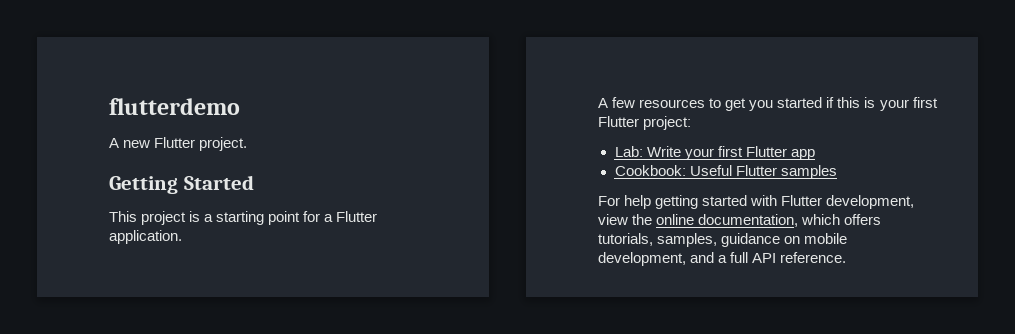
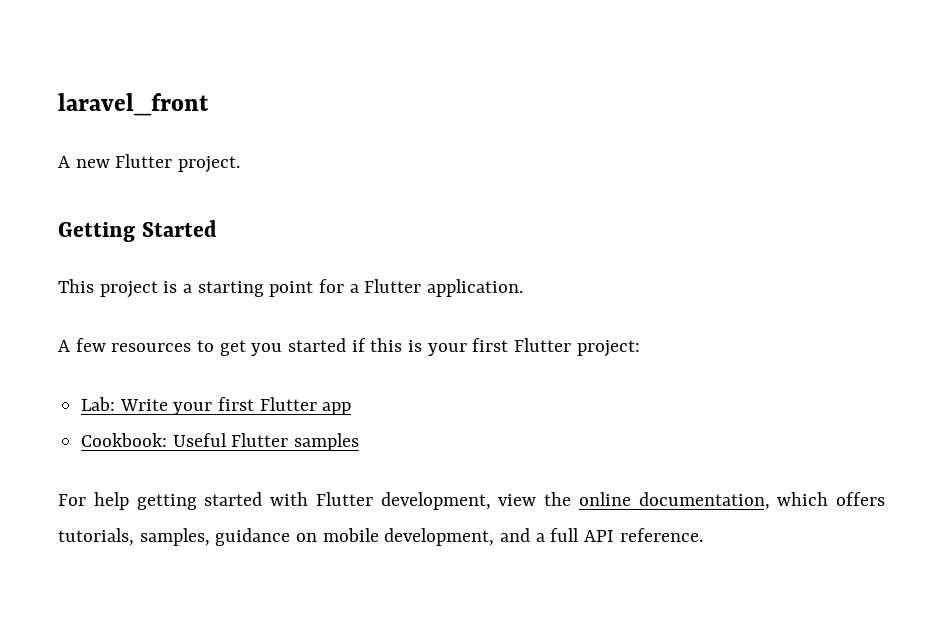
- flutterdemo
+ laravel_front

